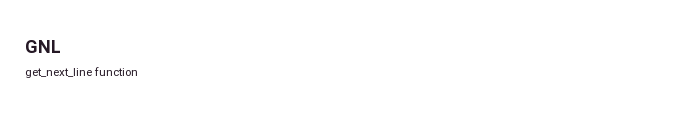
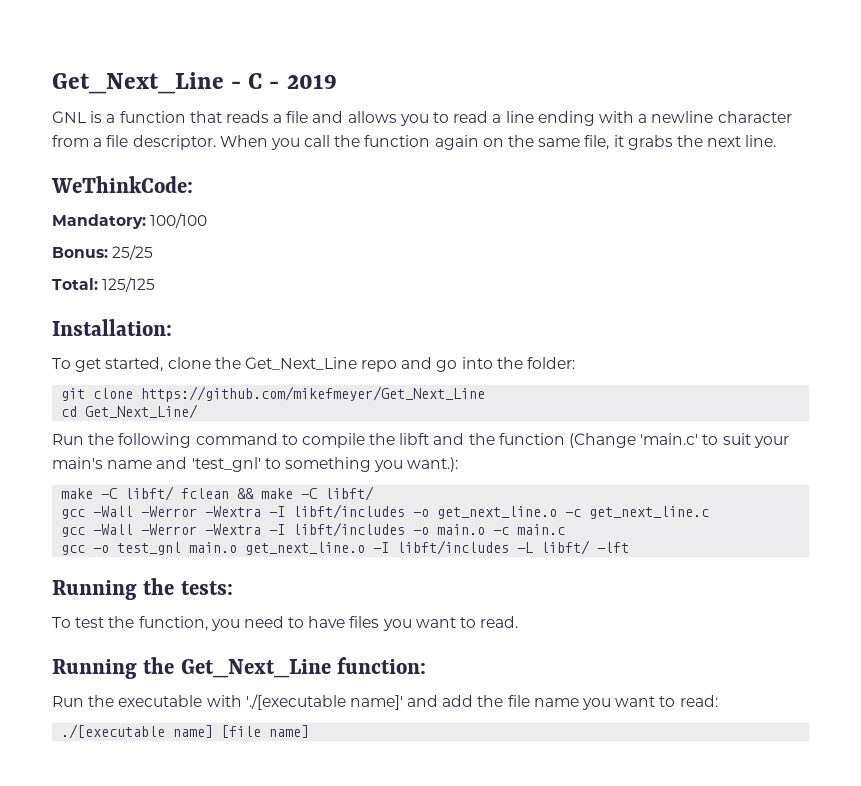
- GNL
- get_next_line function
+ Get_Next_Line - C - 2019
+ GNL is a function that reads a file and allows you to read a line ending with a newline character from a file descriptor. When you call the function again on the same file, it grabs the next line.
+ WeThinkCode:
+ Mandatory: 100/100
+ Bonus: 25/25
+ Total: 125/125
+ Installation:
+ To get started, clone the Get_Next_Line repo and go into the folder:
+ git clone https://github.com/mikefmeyer/Get_Next_Line
+ cd Get_Next_Line/
+ Run the following command to compile the libft and the function (Change 'main.c' to suit your main's name and 'test_gnl' to something you want.):
+ make -C libft/ fclean && make -C libft/
+ gcc -Wall -Werror -Wextra -I libft/includes -o get_next_line.o -c get_next_line.c
+ gcc -Wall -Werror -Wextra -I libft/includes -o main.o -c main.c
+ gcc -o test_gnl main.o get_next_line.o -I libft/includes -L libft/ -lft
+ Running the tests:
+ To test the function, you need to have files you want to read.
+ Running the Get_Next_Line function:
+ Run the executable with './[executable name]' and add the file name you want to read:
+ ./[executable name] [file name]

